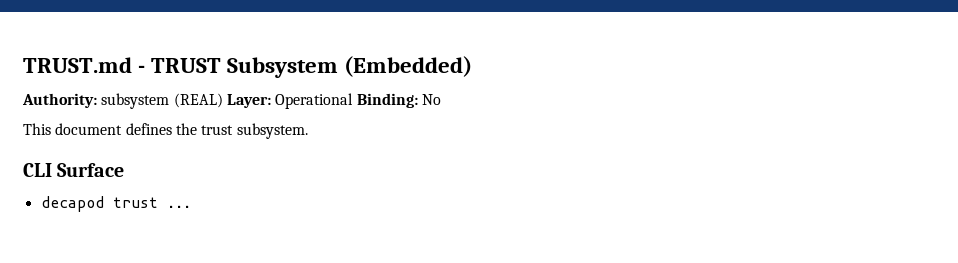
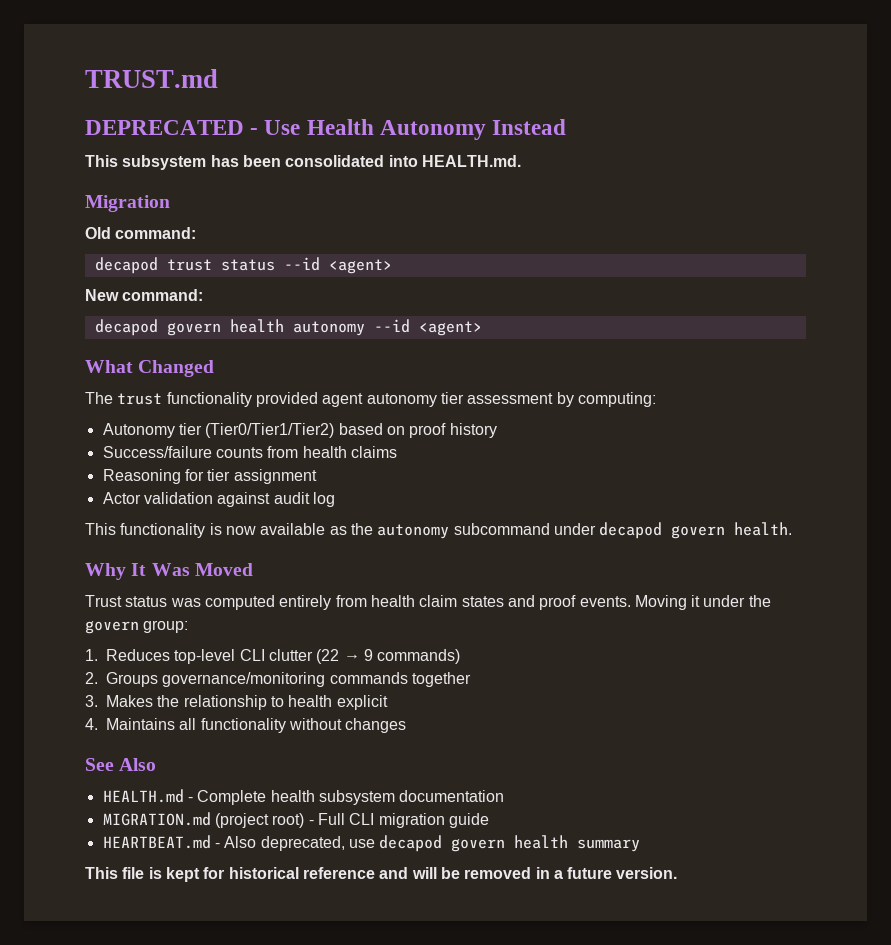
- TRUST.md - TRUST Subsystem (Embedded)
- Authority: subsystem (REAL) Layer: Operational Binding: No
- This document defines the trust subsystem.
- CLI Surface
- decapod trust ...
+ TRUST.md
+ DEPRECATED - Use Health Autonomy Instead
+ This subsystem has been consolidated into HEALTH.md.
+ Migration
+ Old command:
+ decapod trust status --id <agent>
+ New command:
+ decapod govern health autonomy --id <agent>
+ What Changed
+ The trust functionality provided agent autonomy tier assessment by computing:
+ Autonomy tier (Tier0/Tier1/Tier2) based on proof history
+ Success/failure counts from health claims
+ Reasoning for tier assignment
+ Actor validation against audit log
+ This functionality is now available as the autonomy subcommand under decapod govern health.
+ Why It Was Moved
+ Trust status was computed entirely from health claim states and proof events. Moving it under the govern group:
+ 1. Reduces top-level CLI clutter (22 → 9 commands)
+ 2. Groups governance/monitoring commands together
+ 3. Makes the relationship to health explicit
+ 4. Maintains all functionality without changes
+ See Also
+ HEALTH.md - Complete health subsystem documentation
+ MIGRATION.md (project root) - Full CLI migration guide
+ HEARTBEAT.md - Also deprecated, use decapod govern health summary
+ This file is kept for historical reference and will be removed in a future version.

